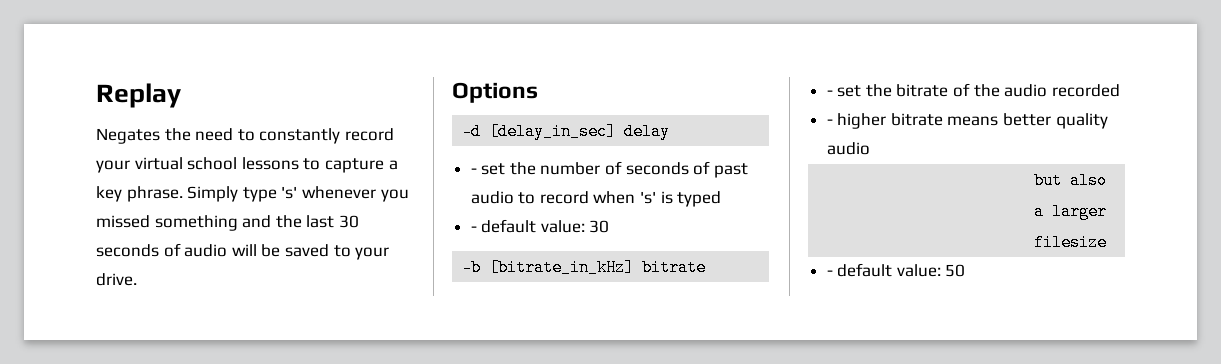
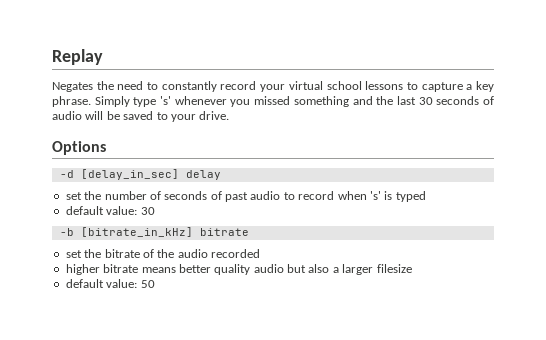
- - set the number of seconds of past audio to record when 's' is typed
+ set the number of seconds of past audio to record when 's' is typed
- - default value: 30
+ default value: 30
- - set the bitrate of the audio recorded
+ set the bitrate of the audio recorded
- - higher bitrate means better quality audio
- but also a larger filesize
+ higher bitrate means better quality audio but also a larger filesize
- - default value: 50
+ default value: 50

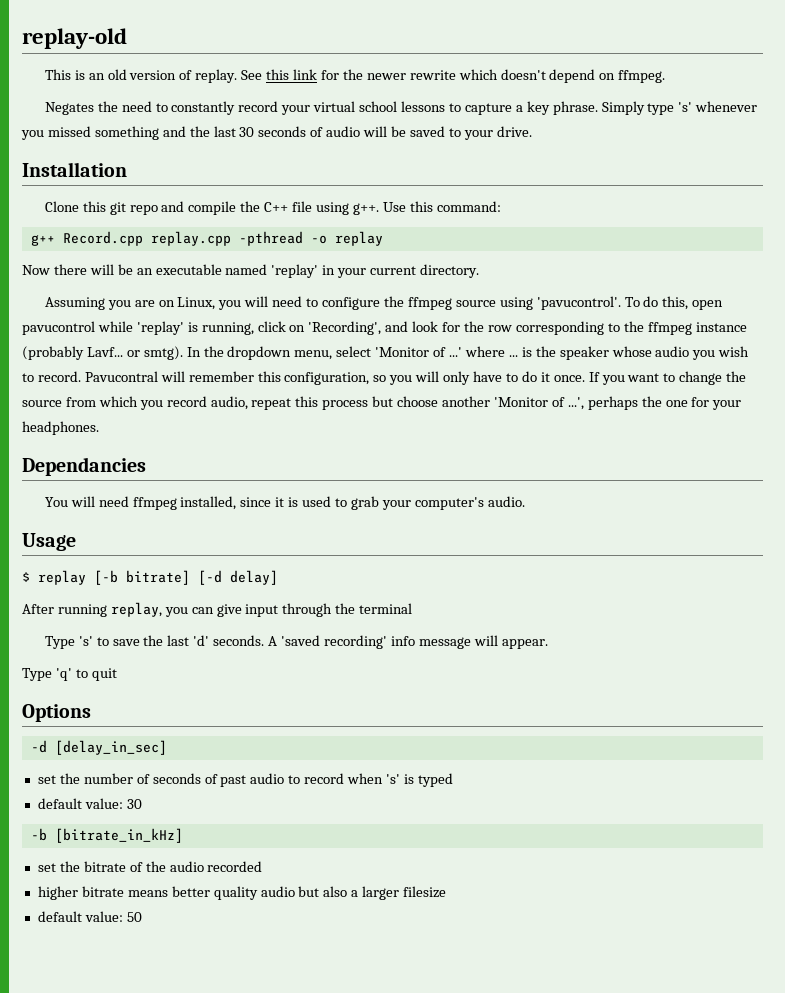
- Replay
+ replay-old
+ This is an old version of replay. See this link for the newer rewrite which doesn't depend on ffmpeg.
+ Installation
+ Clone this git repo and compile the C++ file using g++. Use this command:
+ g++ Record.cpp replay.cpp -pthread -o replay
+ Now there will be an executable named 'replay' in your current directory.
+ Assuming you are on Linux, you will need to configure the ffmpeg source using 'pavucontrol'. To do this, open pavucontrol while 'replay' is running, click on 'Recording', and look for the row corresponding to the ffmpeg instance (probably Lavf... or smtg). In the dropdown menu, select 'Monitor of ...' where ... is the speaker whose audio you wish to record. Pavucontral will remember this configuration, so you will only have to do it once. If you want to change the source from which you record audio, repeat this process but choose another 'Monitor of ...', perhaps the one for your headphones.
+ Dependancies
+ You will need ffmpeg installed, since it is used to grab your computer's audio.
+ Usage
+ $ replay [-b bitrate] [-d delay]
+ After running replay, you can give input through the terminal
+ Type 's' to save the last 'd' seconds. A 'saved recording' info message will appear.
+ Type 'q' to quit
- -d [delay_in_sec] delay
+ -d [delay_in_sec]
- -b [bitrate_in_kHz] bitrate
+ -b [bitrate_in_kHz]

